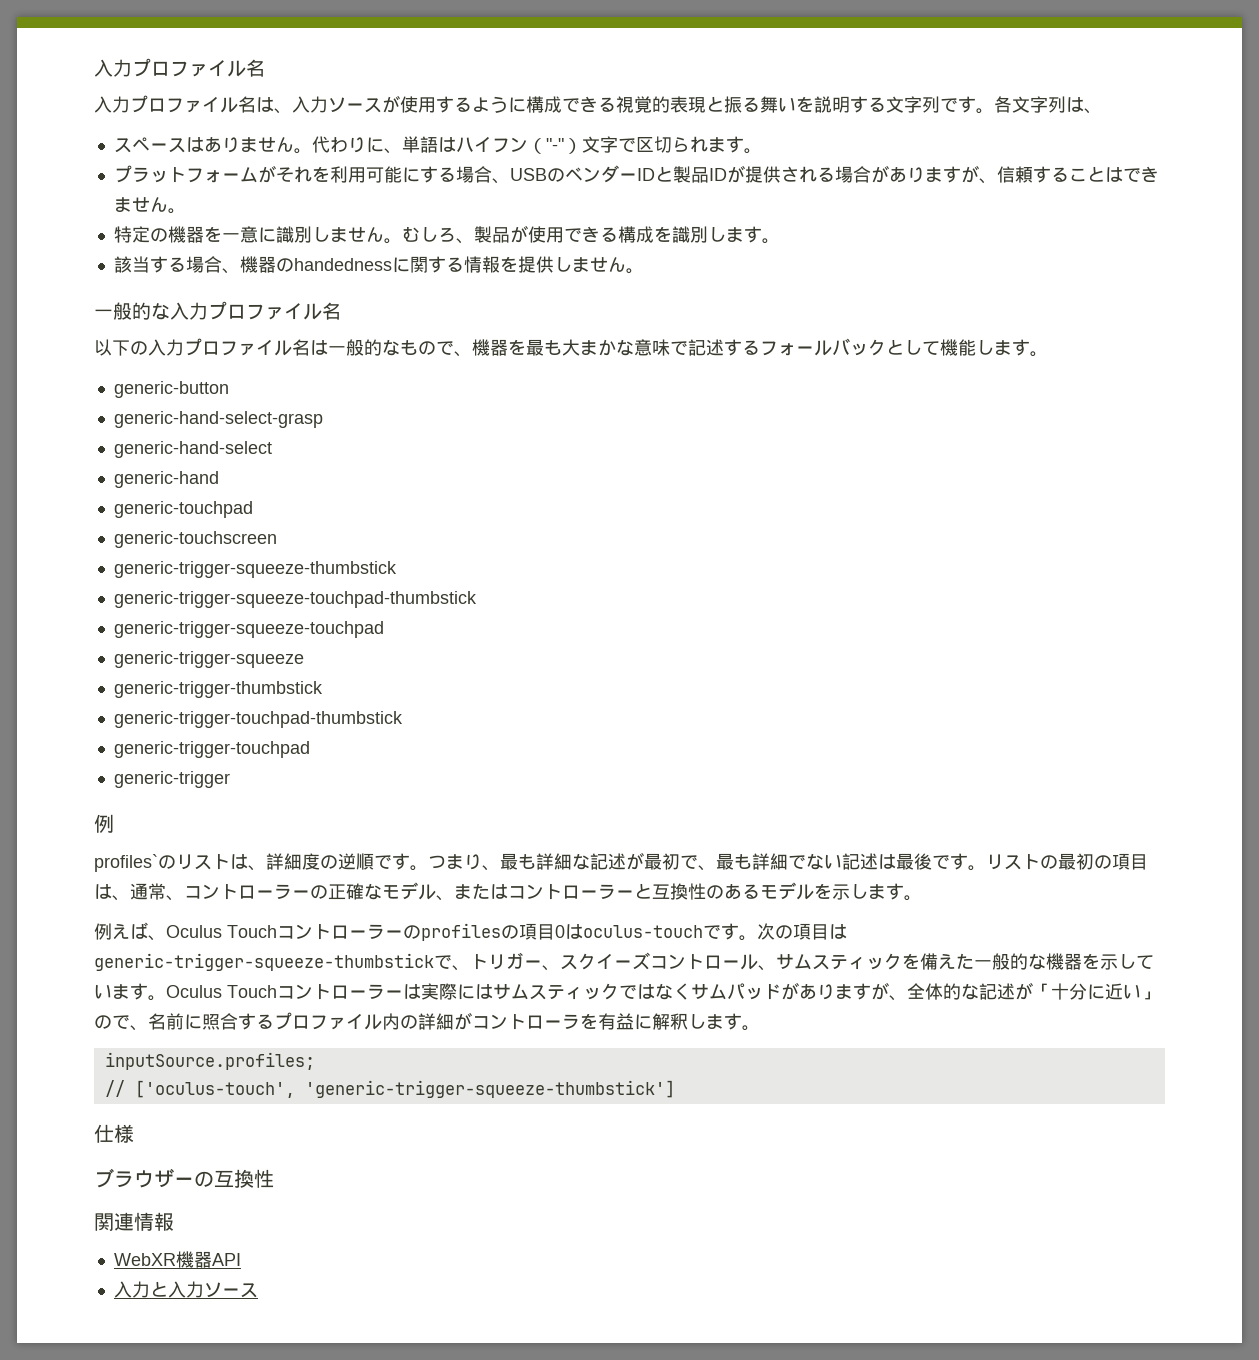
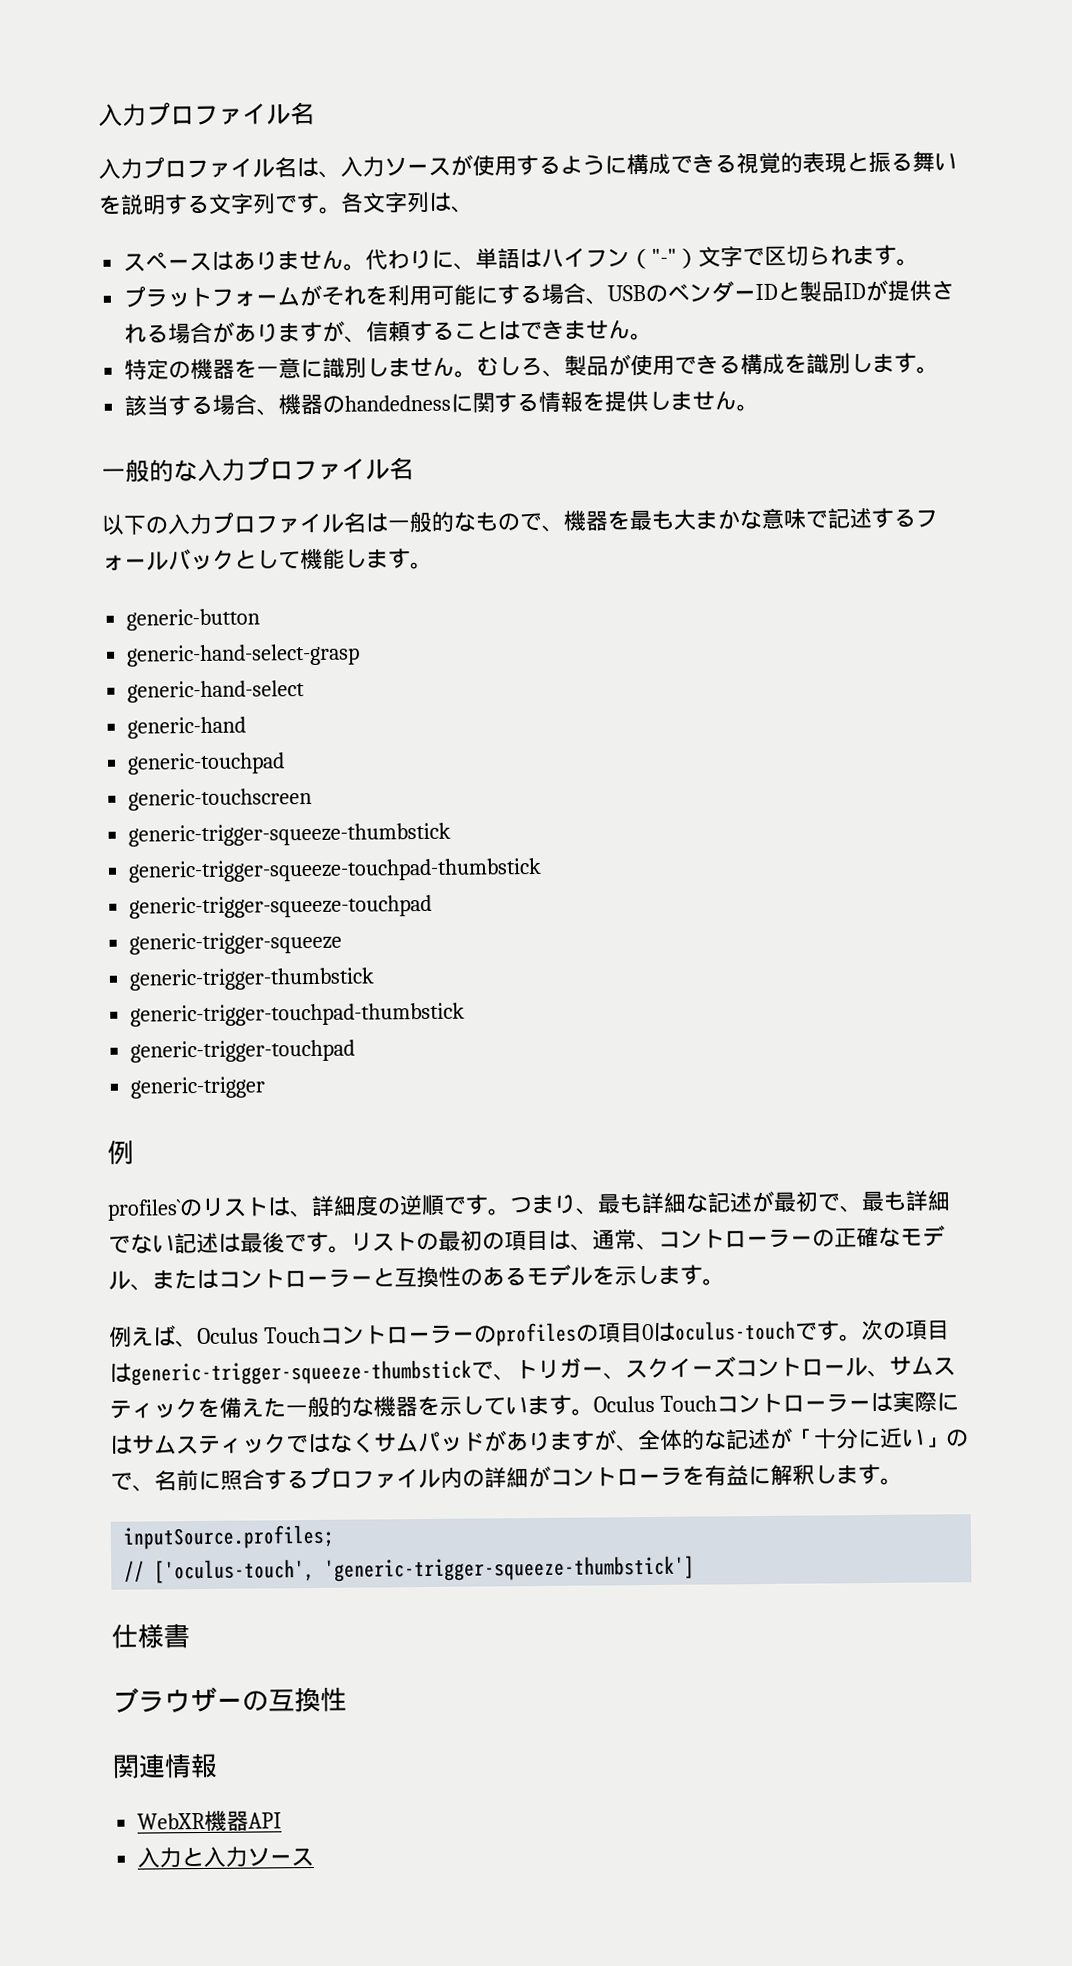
- 仕様
+ 仕様書

